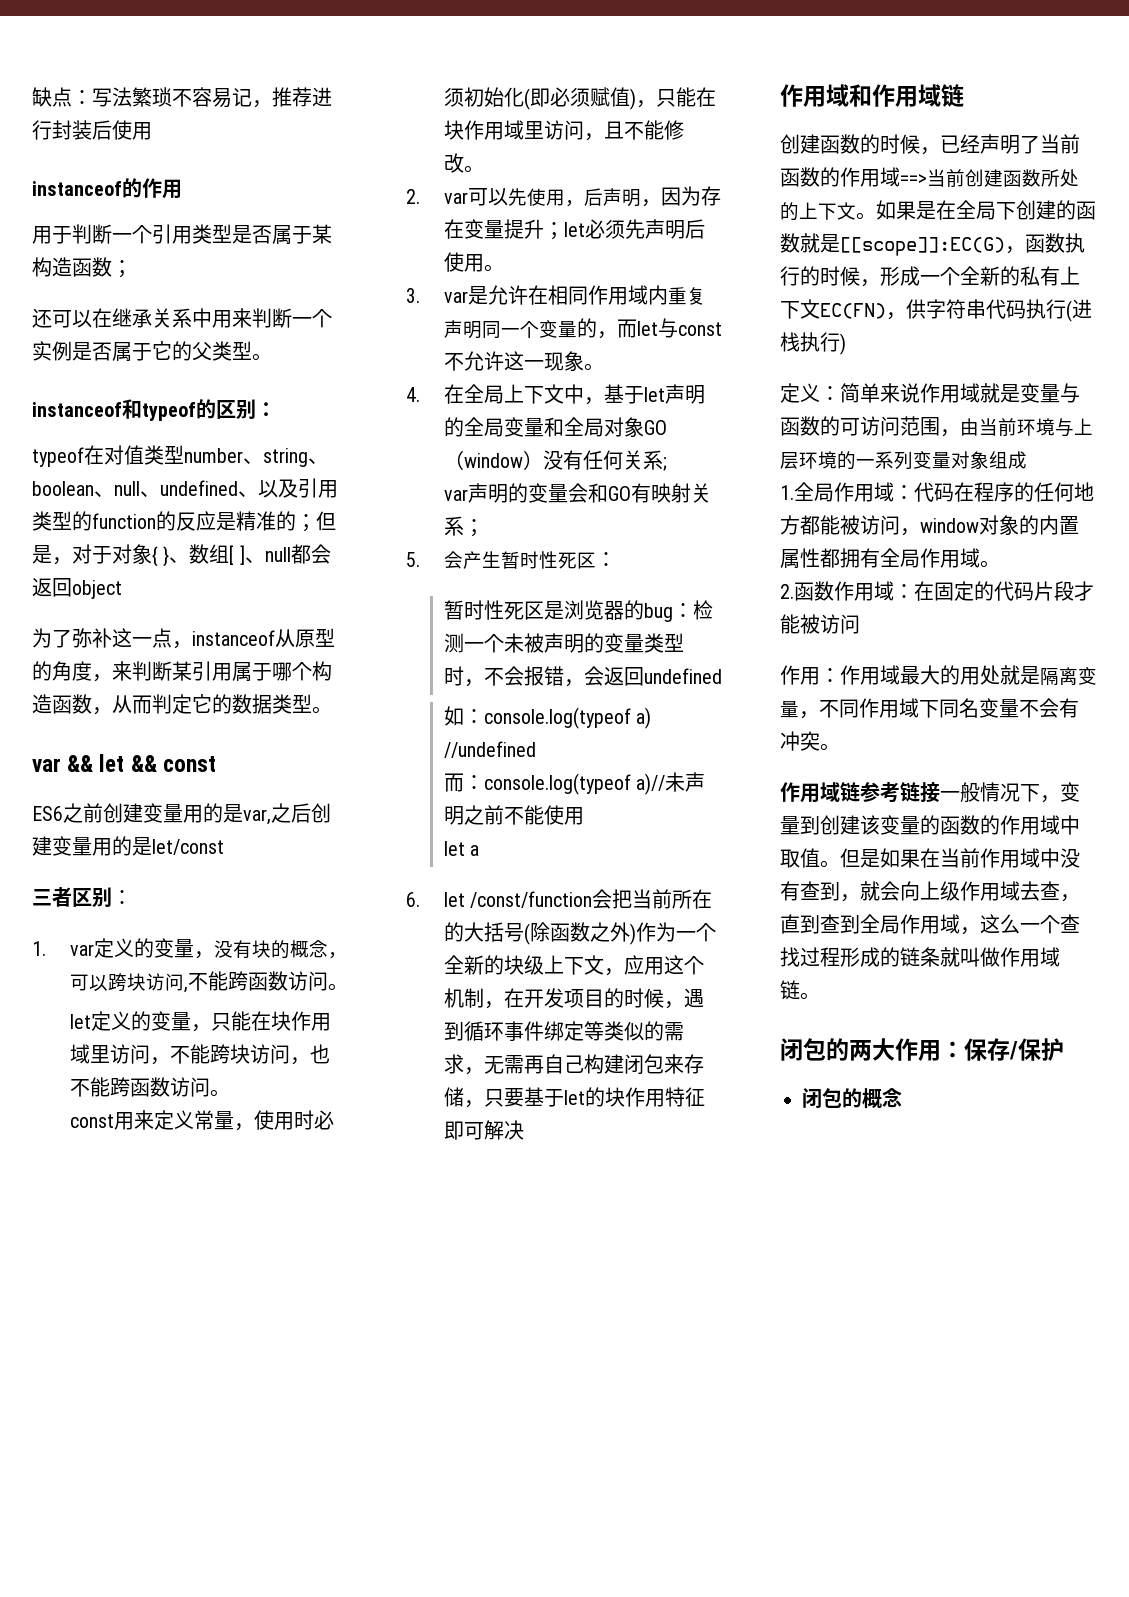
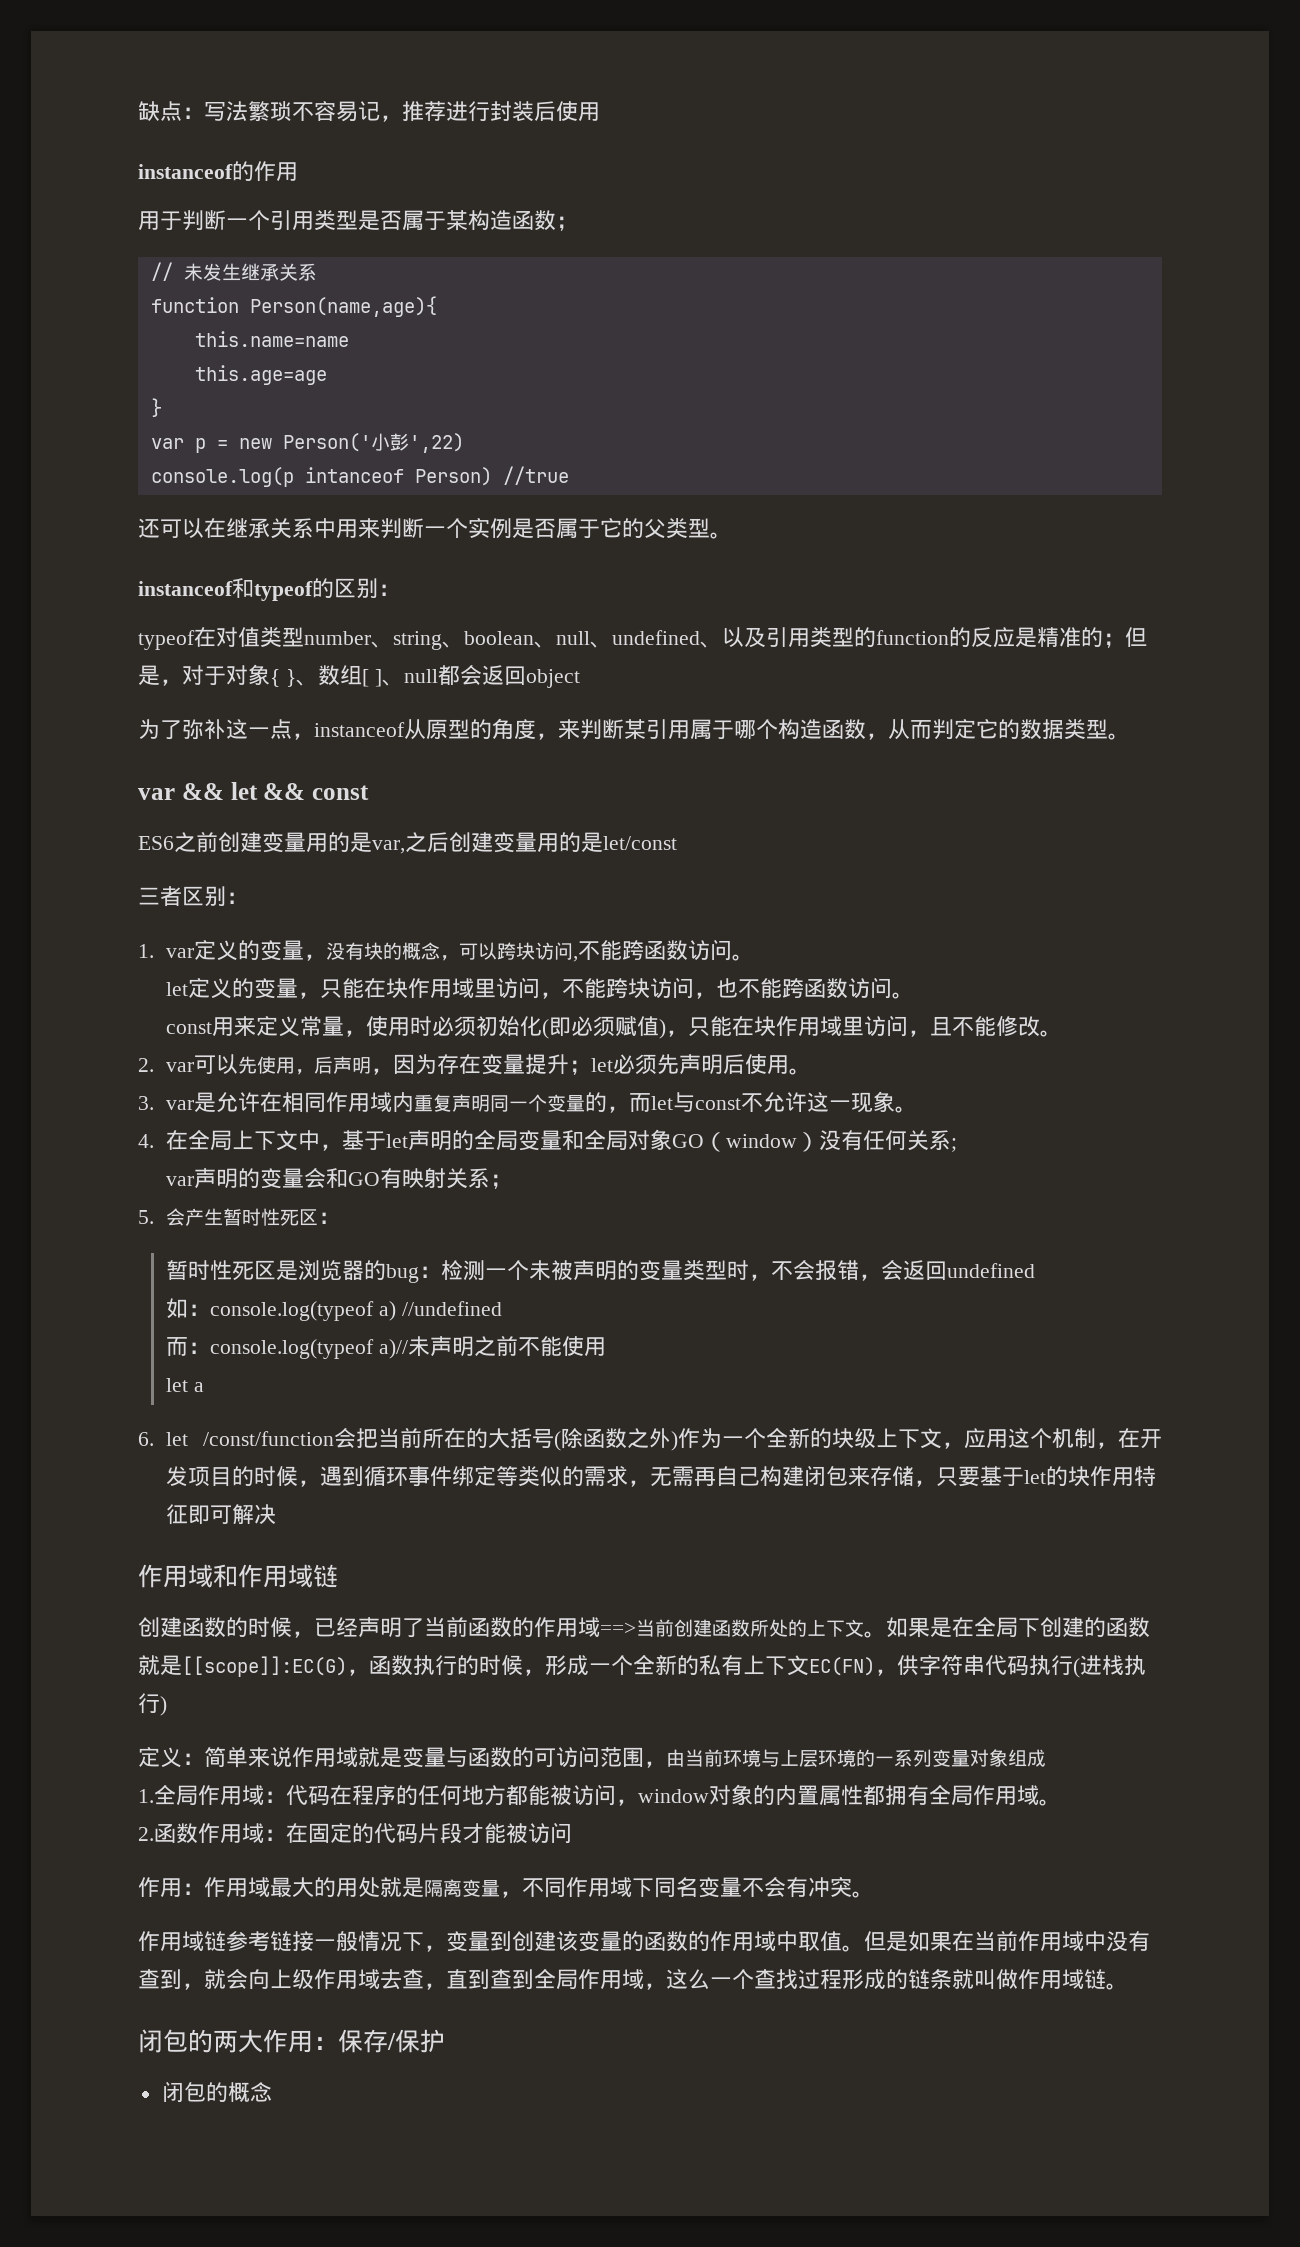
+ // 未发生继承关系
+ function Person(name,age){
+ this.name=name
+ this.age=age
+ }
+ var p = new Person('小彭',22)
+ console.log(p intanceof Person) //true

